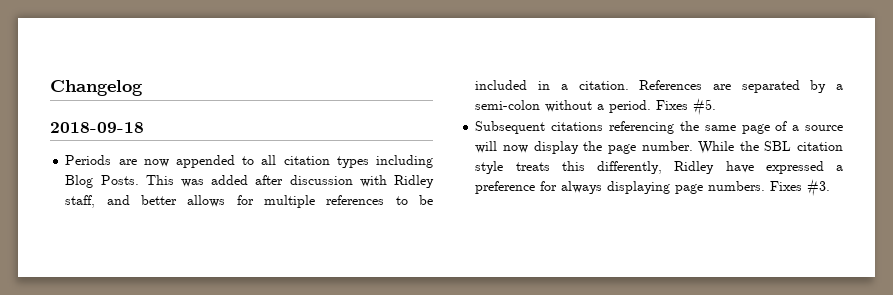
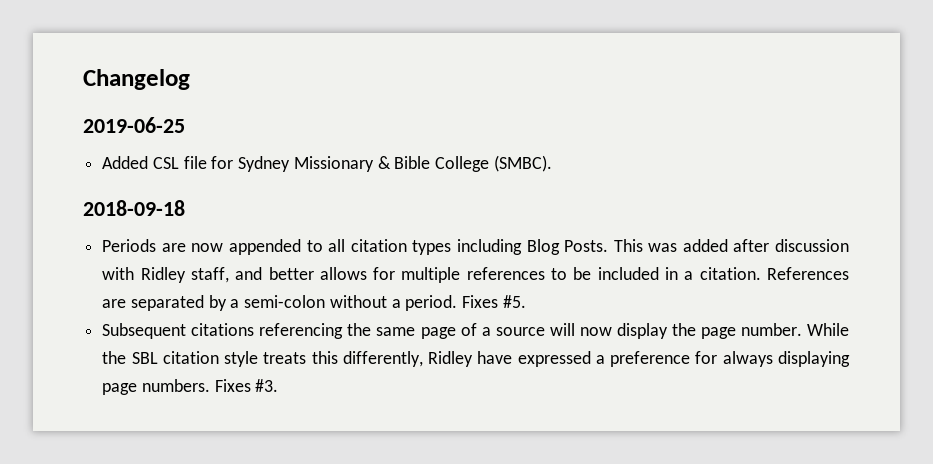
+ 2019-06-25
+ Added CSL file for Sydney Missionary & Bible College (SMBC).

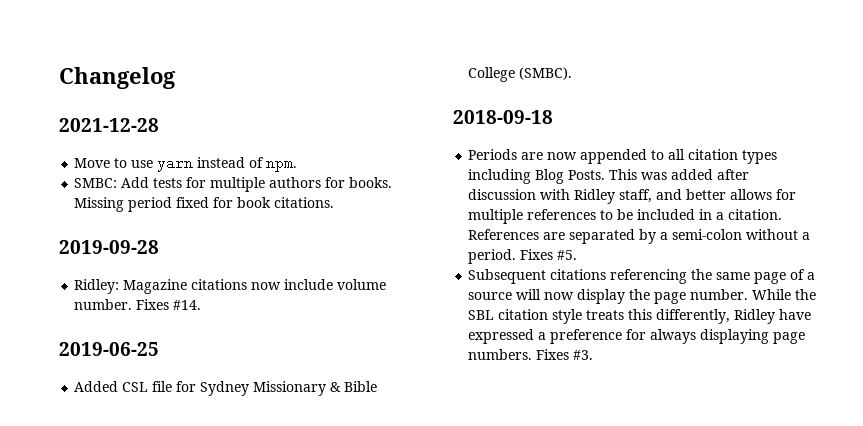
+ 2021-12-28
+ Move to use yarn instead of npm.
+ SMBC: Add tests for multiple authors for books. Missing period fixed for book citations.
+ 2019-09-28
+ Ridley: Magazine citations now include volume number. Fixes #14.

